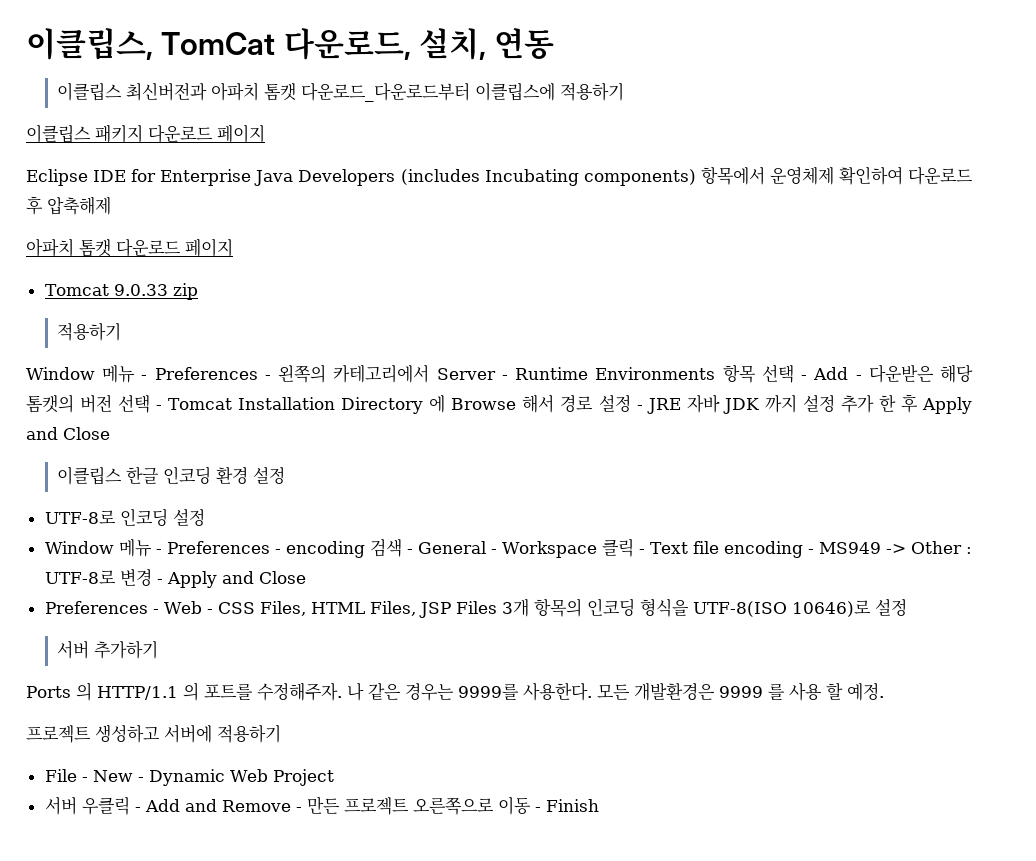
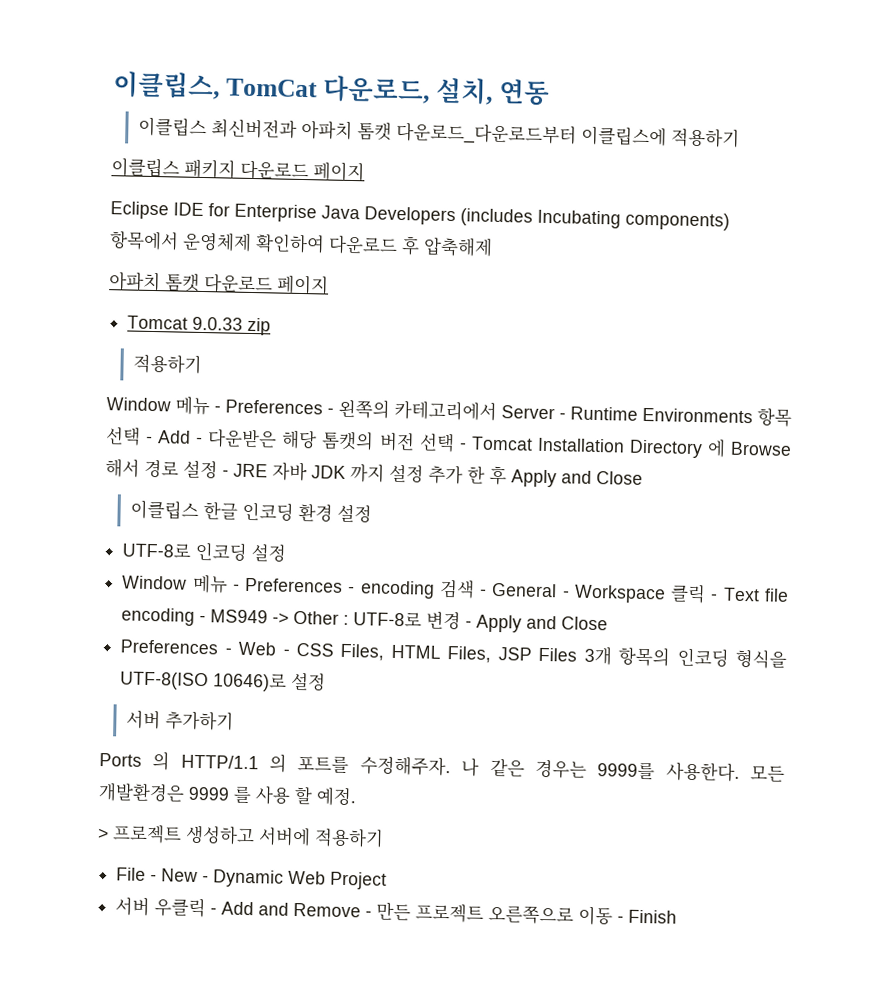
- 프로젝트 생성하고 서버에 적용하기
+ > 프로젝트 생성하고 서버에 적용하기

